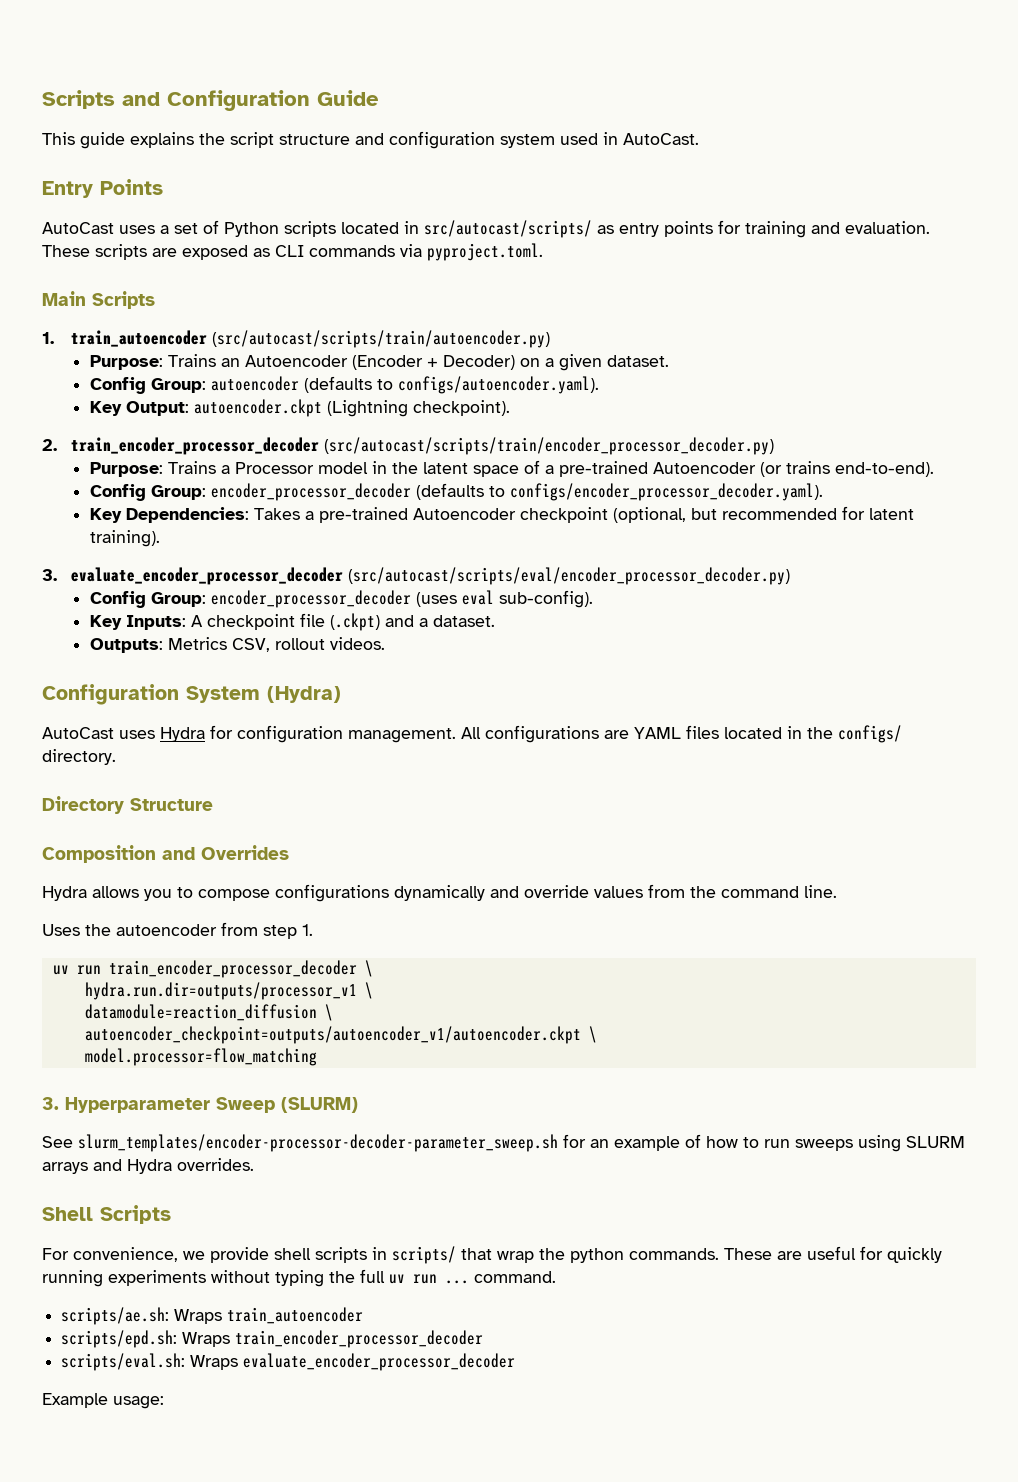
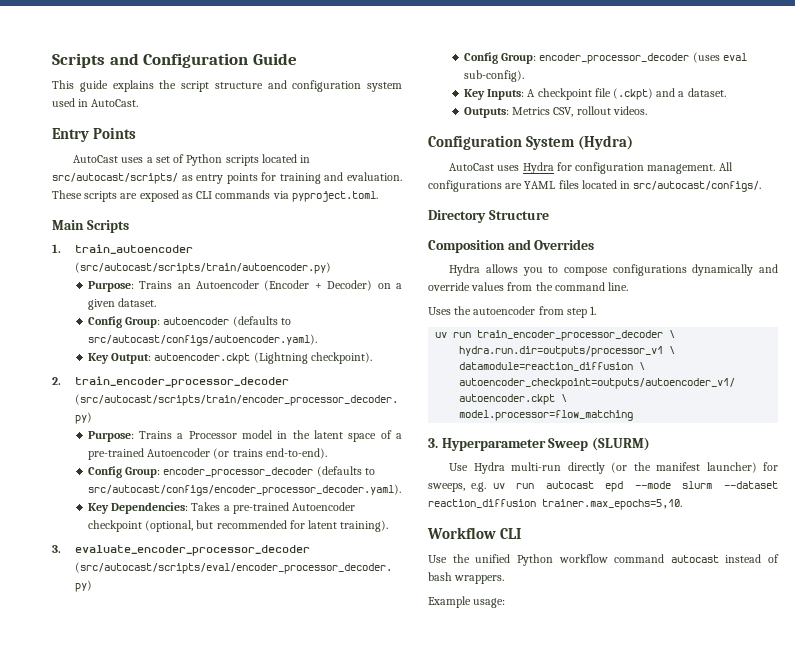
- Config Group: autoencoder (defaults to configs/autoencoder.yaml).
+ Config Group: autoencoder (defaults to src/autocast/configs/autoencoder.yaml).
- Config Group: encoder_processor_decoder (defaults to configs/encoder_processor_decoder.yaml).
+ Config Group: encoder_processor_decoder (defaults to src/autocast/configs/encoder_processor_decoder.yaml).
- All configurations are YAML files located in the configs/ directory.
+ All configurations are YAML files located in src/autocast/configs/.
- See slurm_templates/encoder-processor-decoder-parameter_sweep.sh for an example of how to run sweeps using SLURM arrays and Hydra overrides.
- Shell Scripts
- For convenience, we provide shell scripts in scripts/ that wrap the python commands. These are useful for quickly running experiments without typing the full uv run ... command.
- scripts/ae.sh: Wraps train_autoencoder
- scripts/epd.sh: Wraps train_encoder_processor_decoder
- scripts/eval.sh: Wraps evaluate_encoder_processor_decoder
+ Use Hydra multi-run directly (or the manifest launcher) for sweeps, e.g. uv run autocast epd --mode slurm --dataset reaction_diffusion trainer.max_epochs=5,10.
+ Workflow CLI
+ Use the unified Python workflow command autocast instead of bash wrappers.

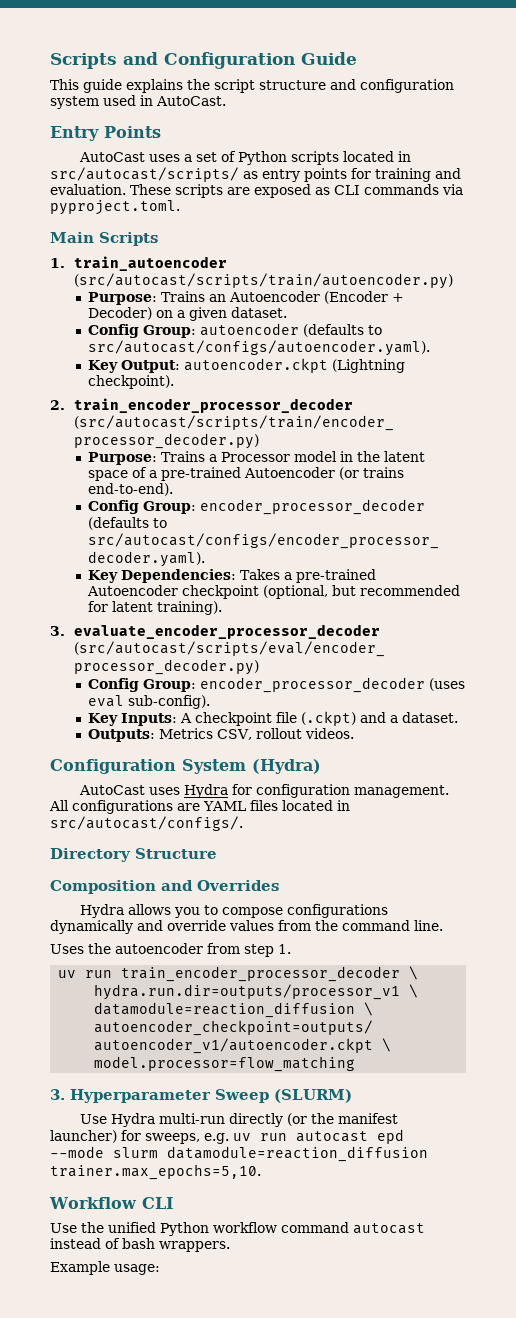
- Use Hydra multi-run directly (or the manifest launcher) for sweeps, e.g. uv run autocast epd --mode slurm --dataset reaction_diffusion trainer.max_epochs=5,10.
+ Use Hydra multi-run directly (or the manifest launcher) for sweeps, e.g. uv run autocast epd --mode slurm datamodule=reaction_diffusion trainer.max_epochs=5,10.

